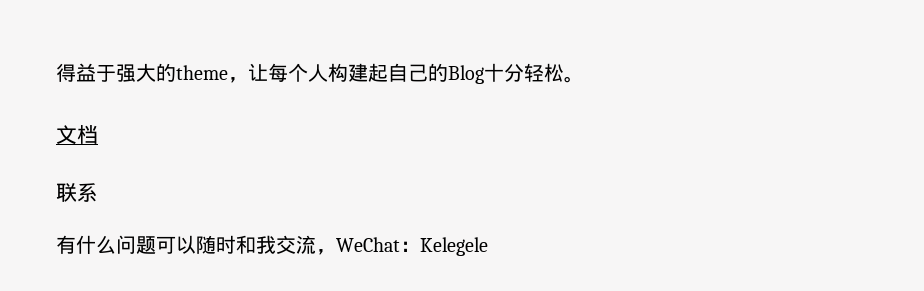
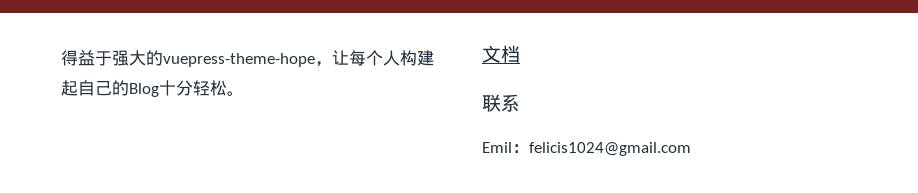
- 得益于强大的theme，让每个人构建起自己的Blog十分轻松。
+ 得益于强大的vuepress-theme-hope，让每个人构建起自己的Blog十分轻松。
- 有什么问题可以随时和我交流，WeChat：Kelegele
+ Emil：felicis1024@gmail.com

